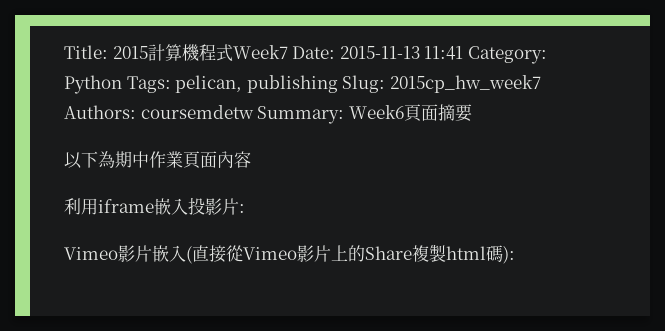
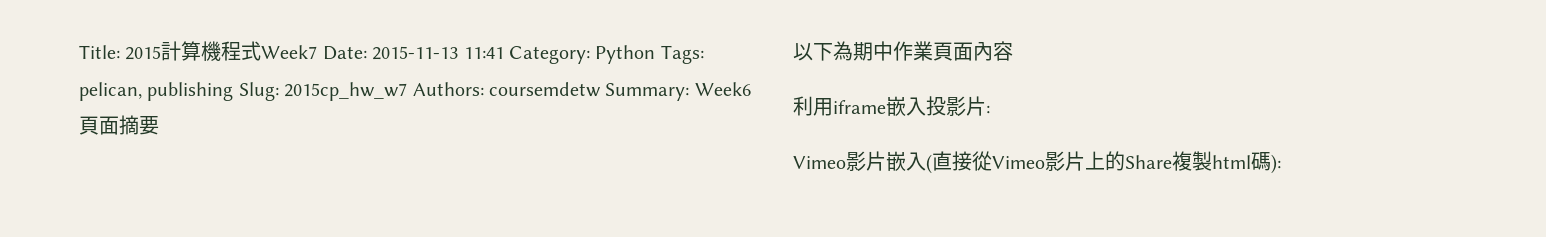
- Title: 2015計算機程式Week7 Date: 2015-11-13 11:41 Category: Python Tags: pelican, publishing Slug: 2015cp_hw_week7 Authors: coursemdetw Summary: Week6頁面摘要
+ Title: 2015計算機程式Week7 Date: 2015-11-13 11:41 Category: Python Tags: pelican, publishing Slug: 2015cp_hw_w7 Authors: coursemdetw Summary: Week6頁面摘要

